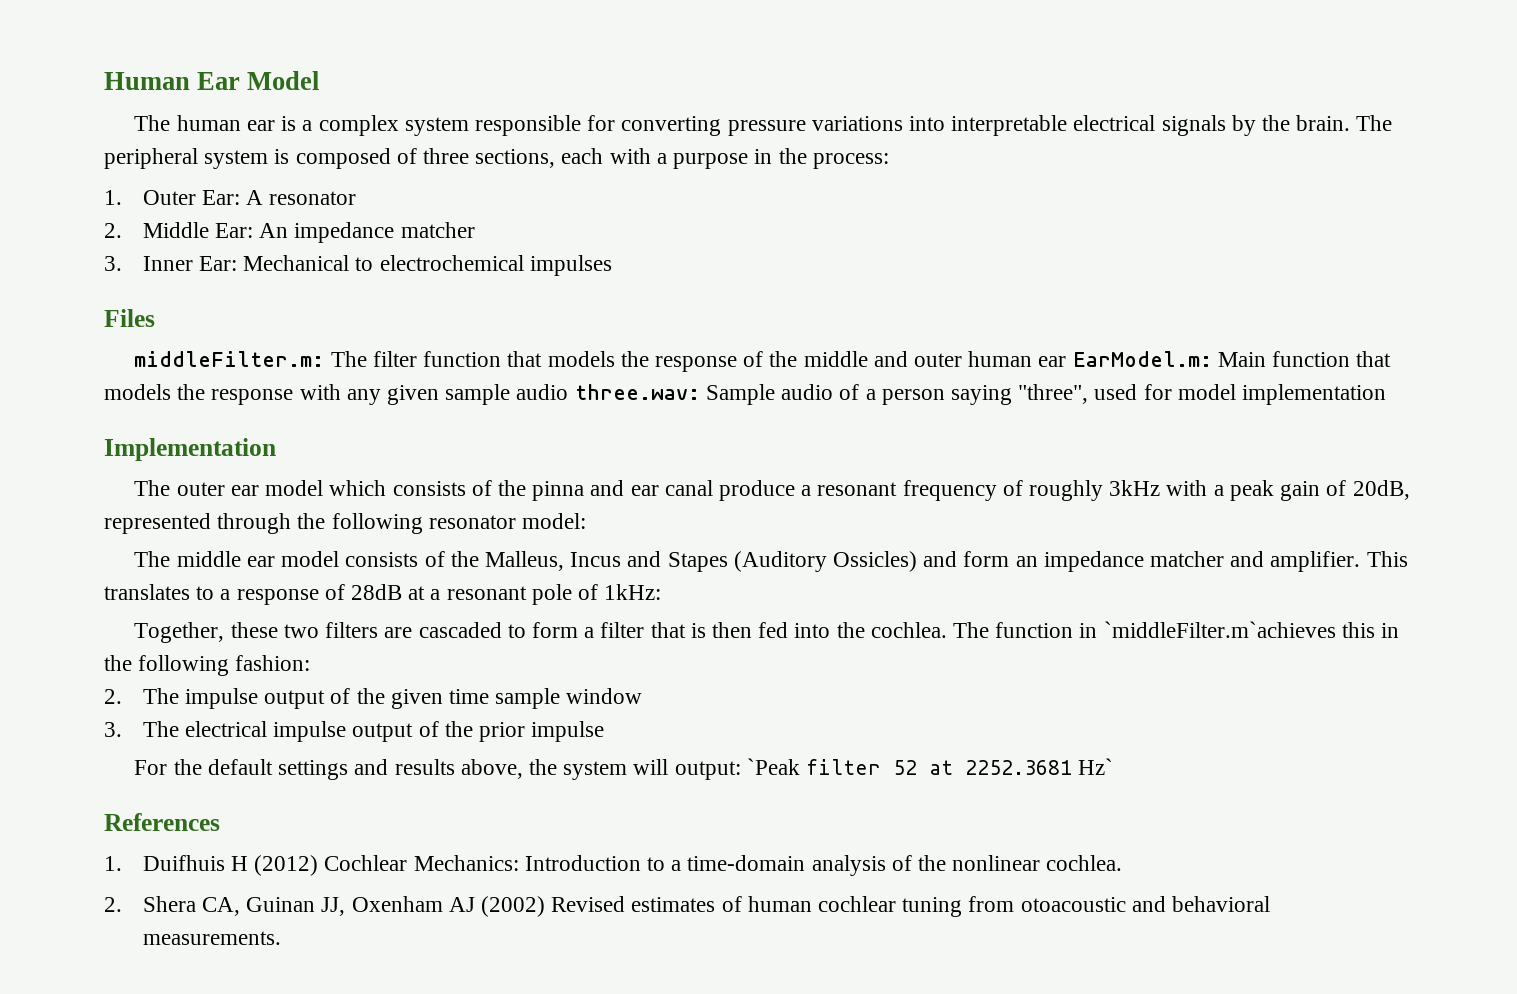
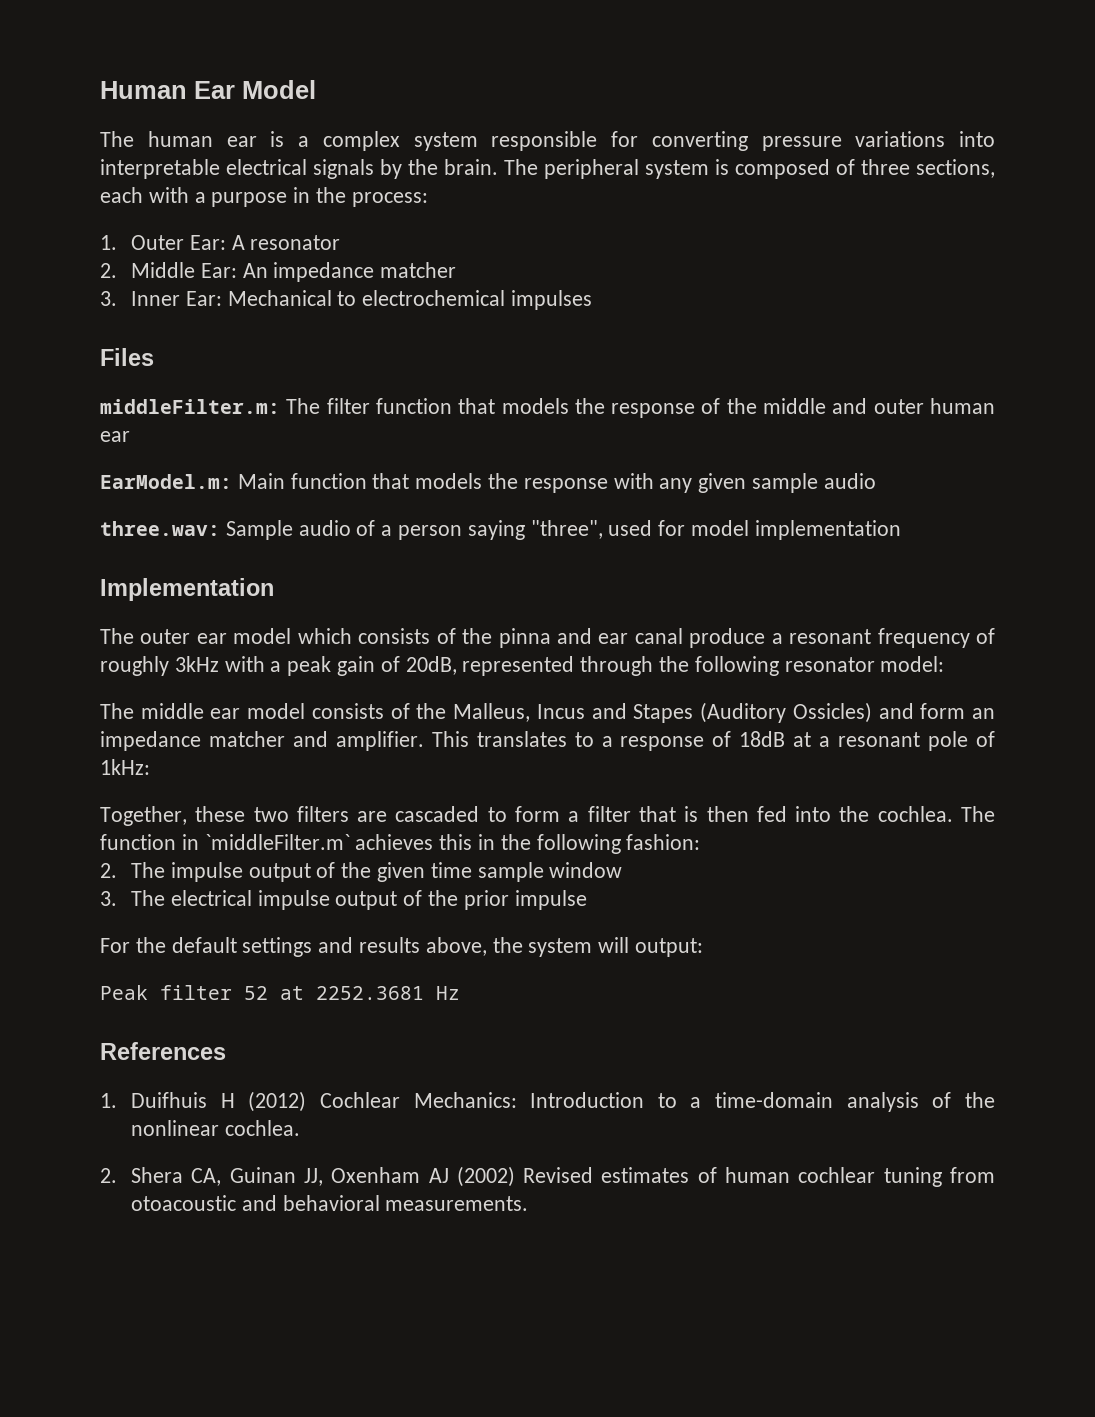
- middleFilter.m: The filter function that models the response of the middle and outer human ear EarModel.m: Main function that models the response with any given sample audio three.wav: Sample audio of a person saying "three", used for model implementation
+ middleFilter.m: The filter function that models the response of the middle and outer human ear
+ EarModel.m: Main function that models the response with any given sample audio
+ three.wav: Sample audio of a person saying "three", used for model implementation
- This translates to a response of 28dB at a resonant pole of 1kHz:
+ This translates to a response of 18dB at a resonant pole of 1kHz:
- The function in `middleFilter.m`achieves this in the following fashion:
+ The function in `middleFilter.m` achieves this in the following fashion:
- For the default settings and results above, the system will output: `Peak filter 52 at 2252.3681 Hz`
+ For the default settings and results above, the system will output:
+ Peak filter 52 at 2252.3681 Hz

